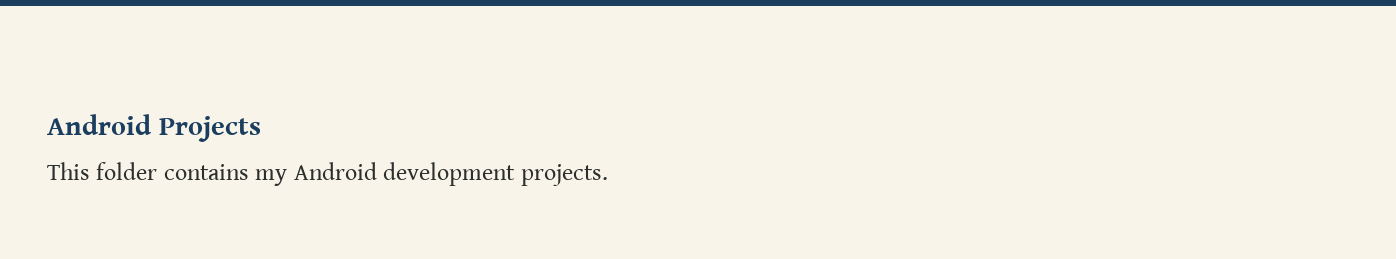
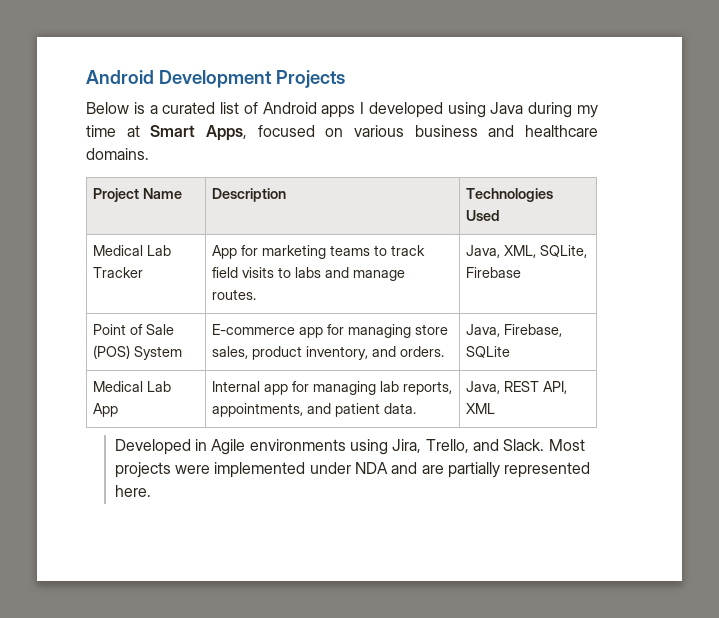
- Android Projects
+ Android Development Projects
- This folder contains my Android development projects.
+ Below is a curated list of Android apps I developed using Java during my time at Smart Apps, focused on various business and healthcare domains.
+ Project Name | Description | Technologies Used
+ Medical Lab Tracker | App for marketing teams to track field visits to labs and manage routes. | Java, XML, SQLite, Firebase
+ Point of Sale (POS) System | E-commerce app for managing store sales, product inventory, and orders. | Java, Firebase, SQLite
+ Medical Lab App | Internal app for managing lab reports, appointments, and patient data. | Java, REST API, XML
+ Developed in Agile environments using Jira, Trello, and Slack. Most projects were implemented under NDA and are partially represented here.

